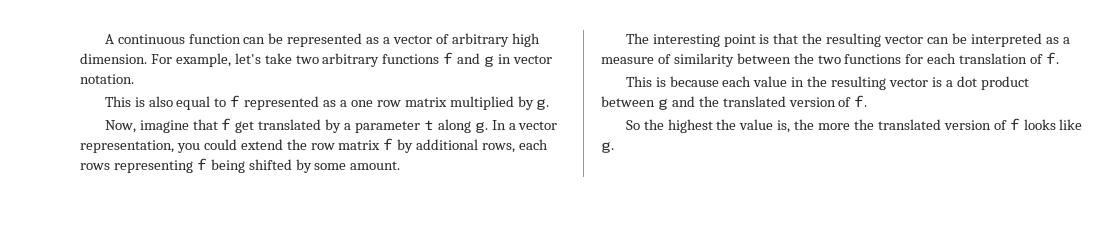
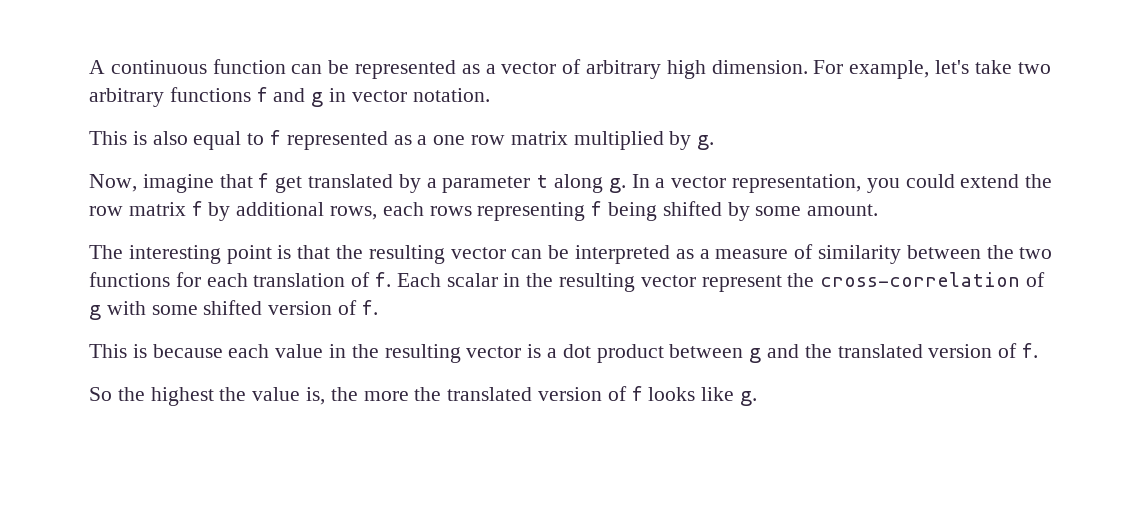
+ Each scalar in the resulting vector represent the cross-correlation of g with some shifted version of f.

